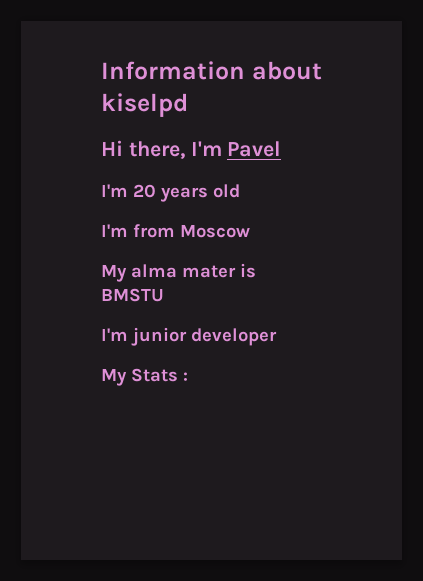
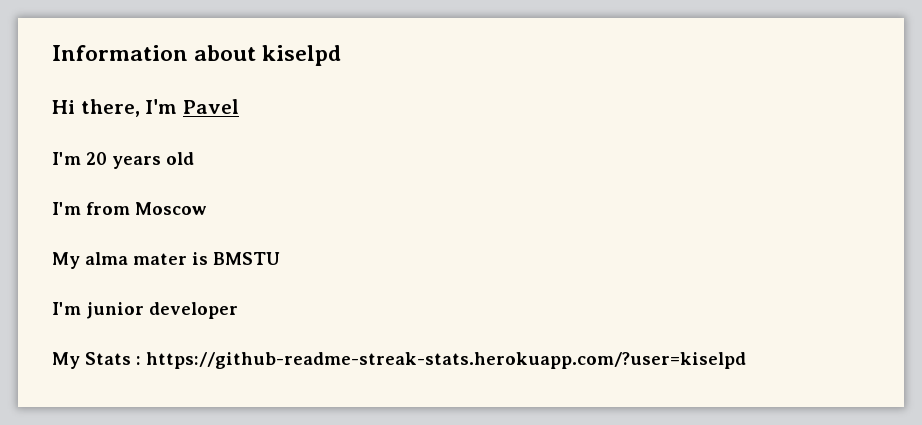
- My Stats :
+ My Stats : https://github-readme-streak-stats.herokuapp.com/?user=kiselpd

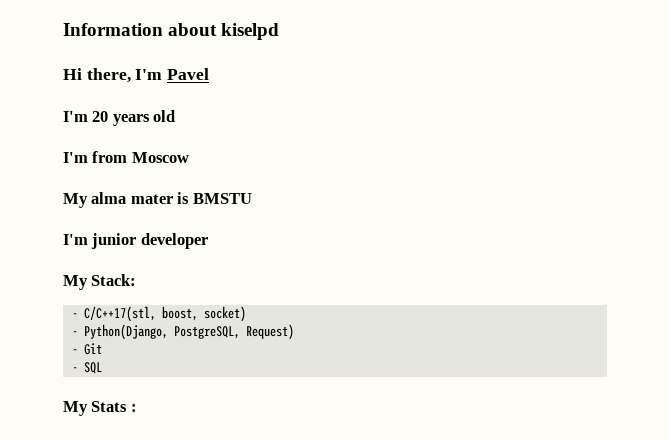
+ My Stack:
+ - C/C++17(stl, boost, socket)
+ - Python(Django, PostgreSQL, Request)
+ - Git
+ - SQL
- My Stats : https://github-readme-streak-stats.herokuapp.com/?user=kiselpd
+ My Stats :

